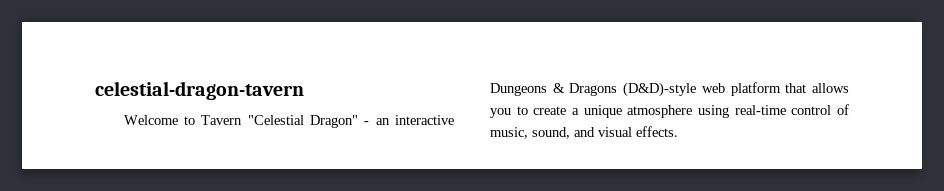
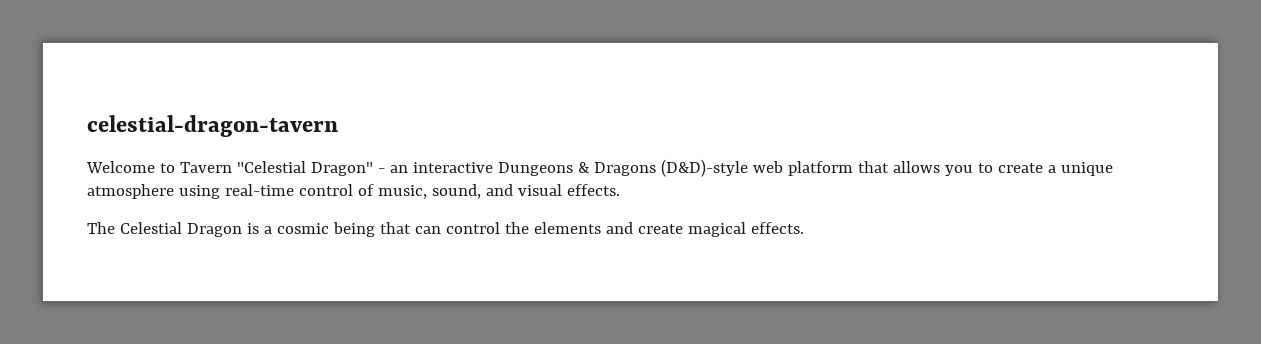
+ The Celestial Dragon is a cosmic being that can control the elements and create magical effects.

